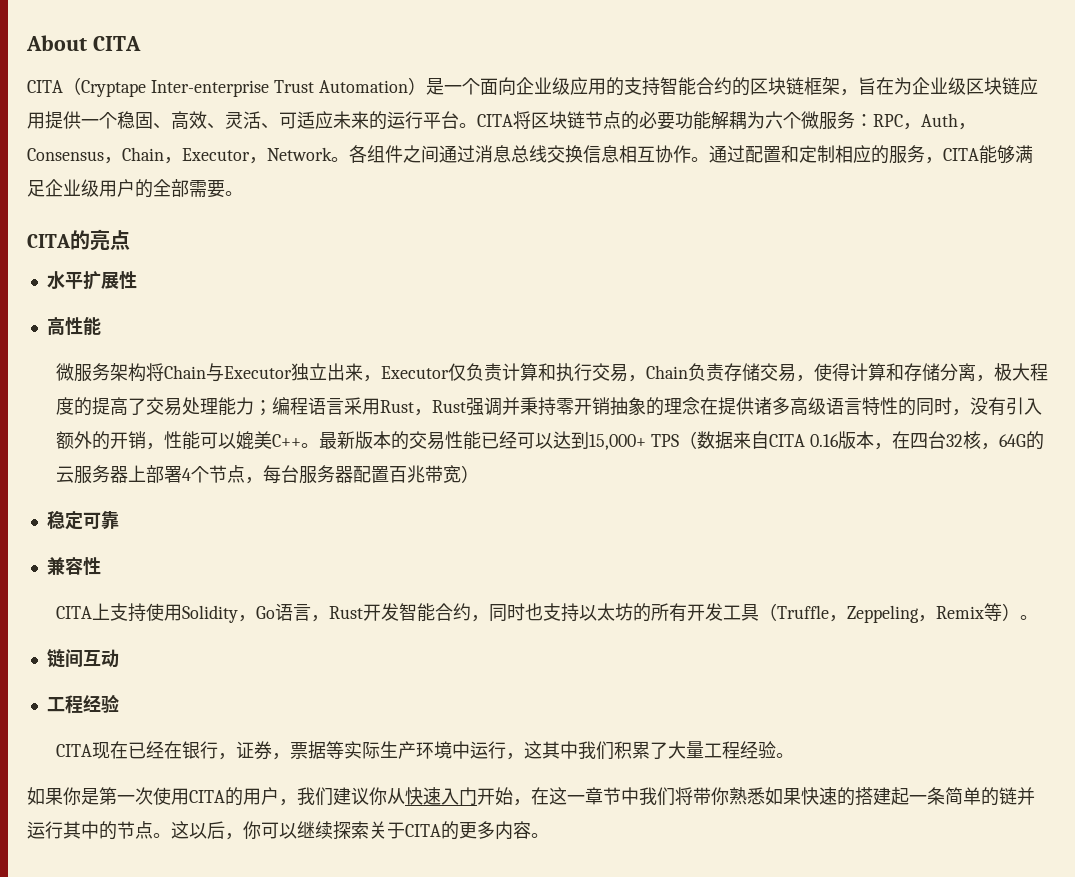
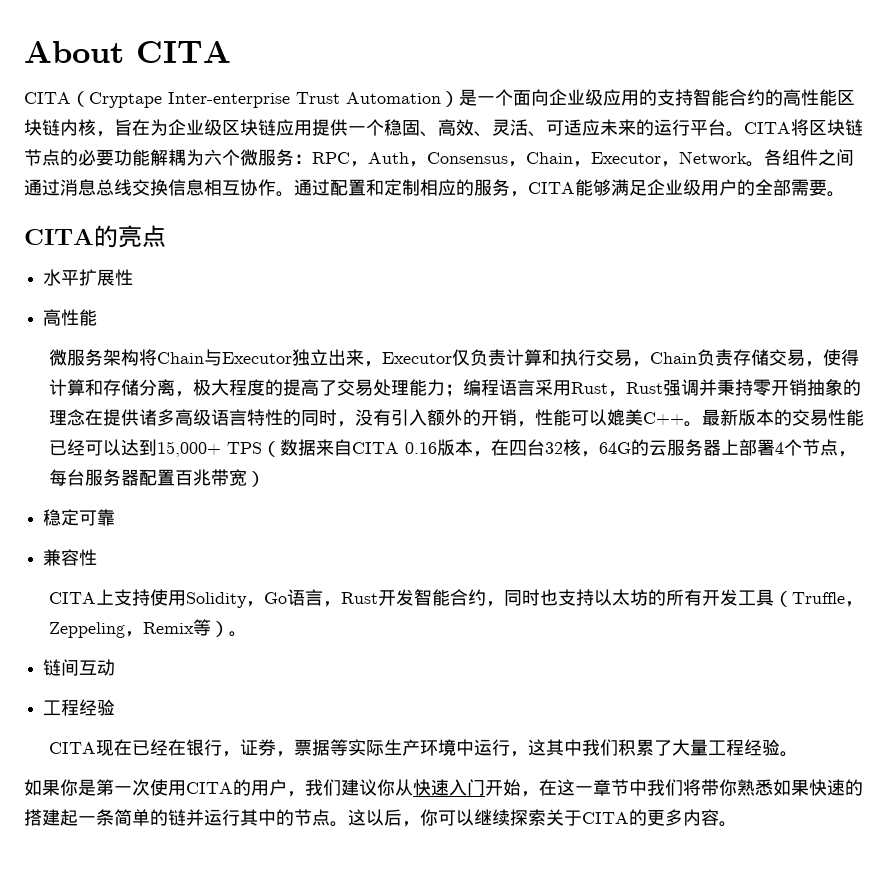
- CITA（Cryptape Inter-enterprise Trust Automation）是一个面向企业级应用的支持智能合约的区块链框架，旨在为企业级区块链应用提供一个稳固、高效、灵活、可适应未来的运行平台。
+ CITA（Cryptape Inter-enterprise Trust Automation）是一个面向企业级应用的支持智能合约的高性能区块链内核，旨在为企业级区块链应用提供一个稳固、高效、灵活、可适应未来的运行平台。

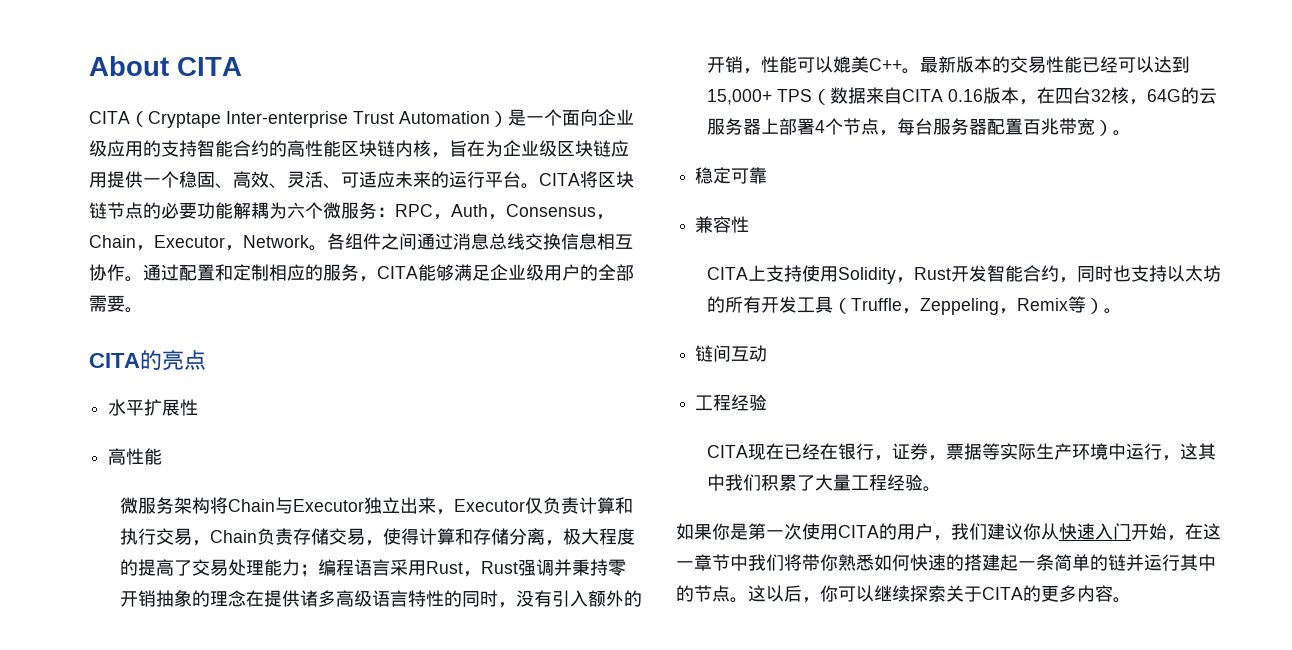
- 最新版本的交易性能已经可以达到15,000+ TPS（数据来自CITA 0.16版本，在四台32核，64G的云服务器上部署4个节点，每台服务器配置百兆带宽）
+ 最新版本的交易性能已经可以达到15,000+ TPS（数据来自CITA 0.16版本，在四台32核，64G的云服务器上部署4个节点，每台服务器配置百兆带宽）。
- CITA上支持使用Solidity，Go语言，Rust开发智能合约，同时也支持以太坊的所有开发工具（Truffle，Zeppeling，Remix等）。
+ CITA上支持使用Solidity，Rust开发智能合约，同时也支持以太坊的所有开发工具（Truffle，Zeppeling，Remix等）。
- 如果你是第一次使用CITA的用户，我们建议你从快速入门开始，在这一章节中我们将带你熟悉如果快速的搭建起一条简单的链并运行其中的节点。
+ 如果你是第一次使用CITA的用户，我们建议你从快速入门开始，在这一章节中我们将带你熟悉如何快速的搭建起一条简单的链并运行其中的节点。

